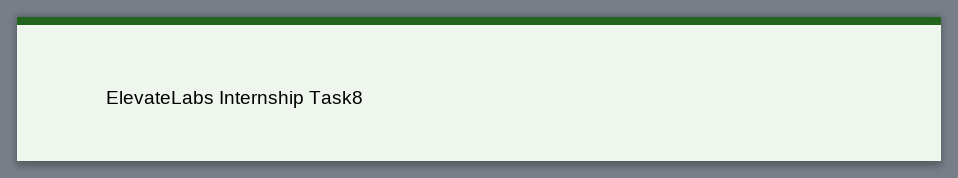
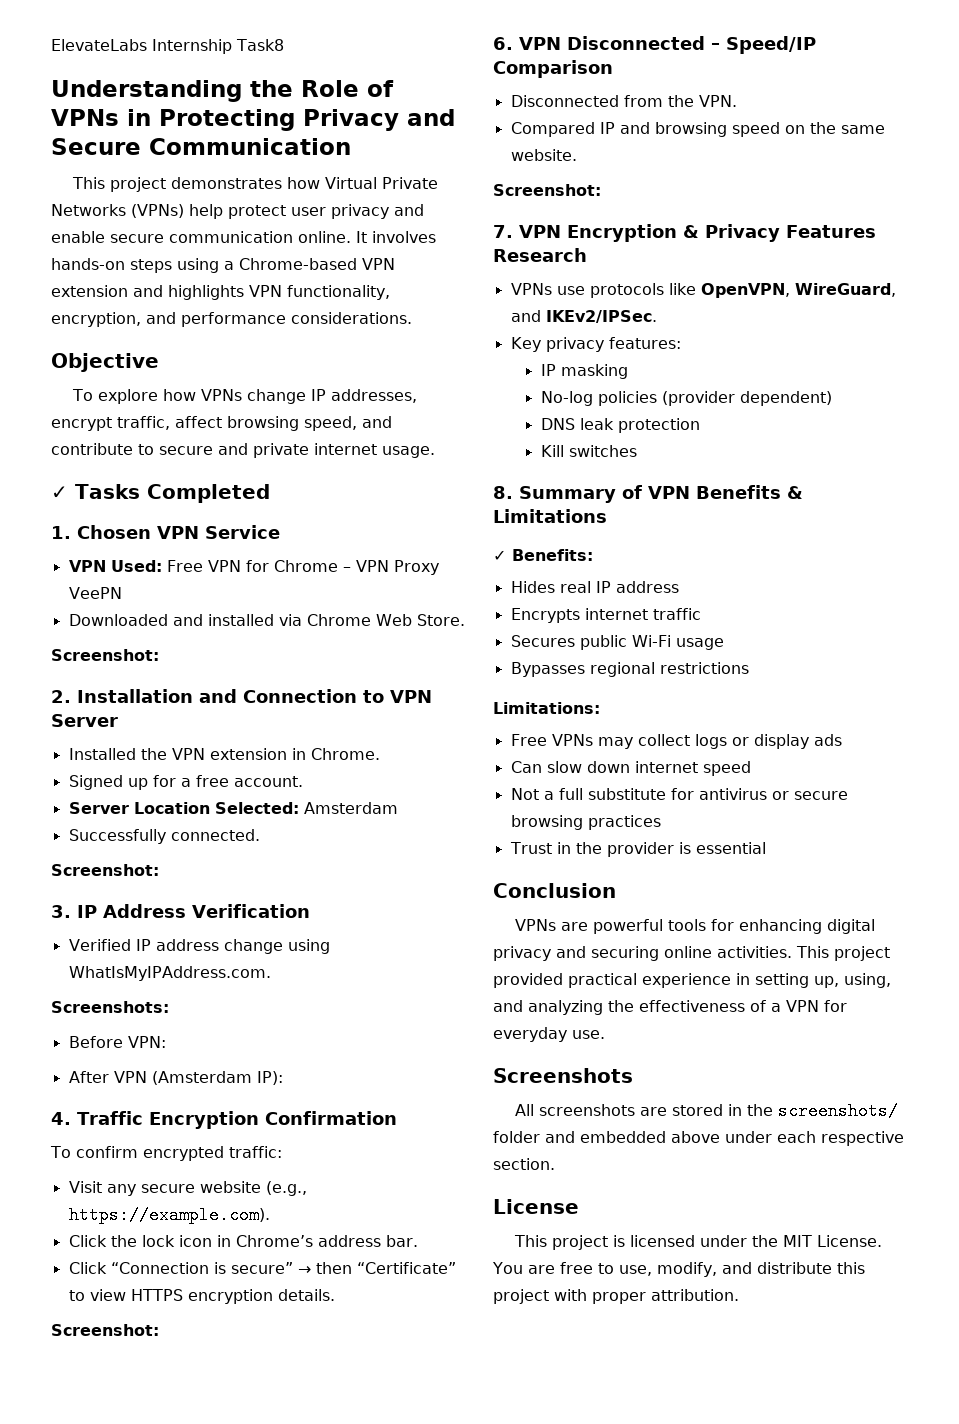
+ Understanding the Role of VPNs in Protecting Privacy and Secure Communication
+ This project demonstrates how Virtual Private Networks (VPNs) help protect user privacy and enable secure communication online. It involves hands-on steps using a Chrome-based VPN extension and highlights VPN functionality, encryption, and performance considerations.
+ Objective
+ To explore how VPNs change IP addresses, encrypt traffic, affect browsing speed, and contribute to secure and private internet usage.
+ ✓ Tasks Completed
+ 1. Chosen VPN Service
+ VPN Used: Free VPN for Chrome – VPN Proxy VeePN
+ Downloaded and installed via Chrome Web Store.
+ Screenshot:
+ 2. Installation and Connection to VPN Server
+ Installed the VPN extension in Chrome.
+ Signed up for a free account.
+ Server Location Selected: Amsterdam
+ Successfully connected.
+ Screenshot:
+ 3. IP Address Verification
+ Verified IP address change using WhatIsMyIPAddress.com.
+ Screenshots:
+ Before VPN:
+ After VPN (Amsterdam IP):
+ 4. Traffic Encryption Confirmation
+ To confirm encrypted traffic:
+ Visit any secure website (e.g., https://example.com).
+ Click the lock icon in Chrome’s address bar.
+ Click “Connection is secure” → then “Certificate” to view HTTPS encryption details.
+ Screenshot:
+ 6. VPN Disconnected – Speed/IP Comparison
+ Disconnected from the VPN.
+ Compared IP and browsing speed on the same website.
+ Screenshot:
+ 7. VPN Encryption & Privacy Features Research
+ VPNs use protocols like OpenVPN, WireGuard, and IKEv2/IPSec.
+ Key privacy features:
+ IP masking
+ No-log policies (provider dependent)
+ DNS leak protection
+ Kill switches
+ 8. Summary of VPN Benefits & Limitations
+ ✓ Benefits:
+ Hides real IP address
+ Encrypts internet traffic
+ Secures public Wi-Fi usage
+ Bypasses regional restrictions
+ Limitations:
+ Free VPNs may collect logs or display ads
+ Can slow down internet speed
+ Not a full substitute for antivirus or secure browsing practices
+ Trust in the provider is essential
+ Conclusion
+ VPNs are powerful tools for enhancing digital privacy and securing online activities. This project provided practical experience in setting up, using, and analyzing the effectiveness of a VPN for everyday use.
+ Screenshots
+ All screenshots are stored in the screenshots/ folder and embedded above under each respective section.
+ License
+ This project is licensed under the MIT License. You are free to use, modify, and distribute this project with proper attribution.

